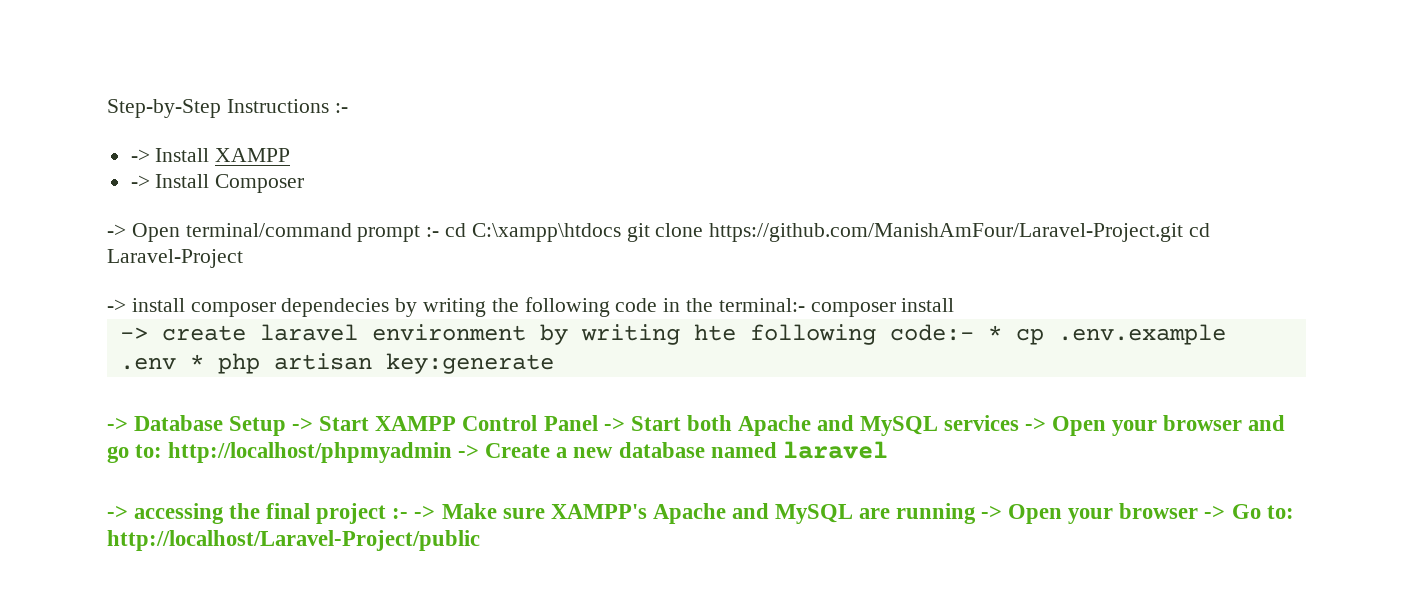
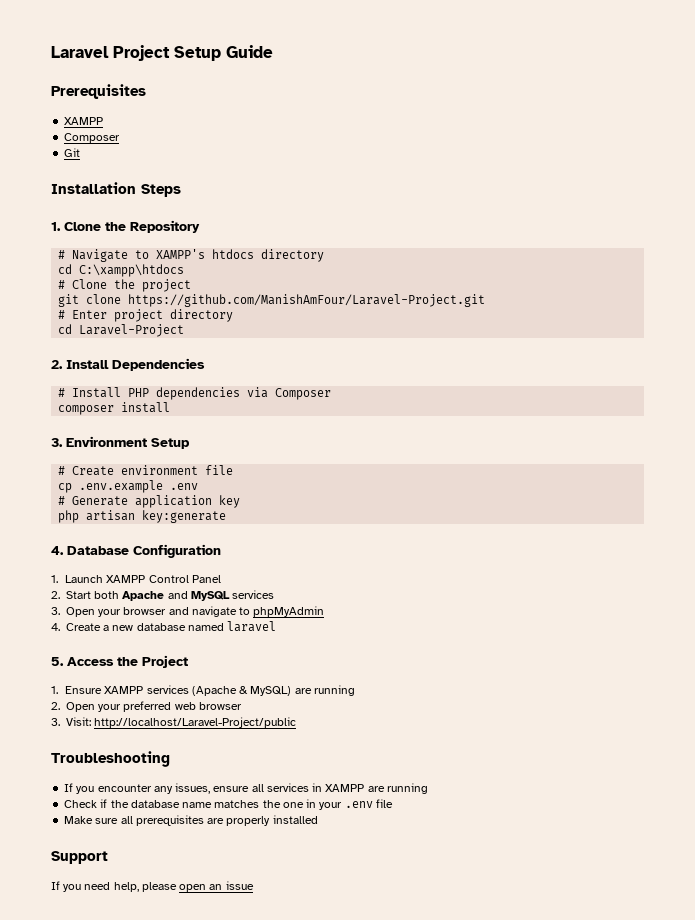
- Step-by-Step Instructions :-
- -> Install XAMPP
- -> Install Composer
- -> Open terminal/command prompt :- cd C:\xampp\htdocs git clone https://github.com/ManishAmFour/Laravel-Project.git cd Laravel-Project
- -> install composer dependecies by writing the following code in the terminal:- composer install
- -> create laravel environment by writing hte following code:- * cp .env.example .env * php artisan key:generate
+ Laravel Project Setup Guide
+ Prerequisites
+ XAMPP
+ Composer
+ Git
+ Installation Steps
+ 1. Clone the Repository
+ # Navigate to XAMPP's htdocs directory
+ cd C:\xampp\htdocs
+ # Clone the project
+ git clone https://github.com/ManishAmFour/Laravel-Project.git
+ # Enter project directory
+ cd Laravel-Project
+ 2. Install Dependencies
+ # Install PHP dependencies via Composer
+ composer install
+ 3. Environment Setup
+ # Create environment file
+ cp .env.example .env
+ # Generate application key
+ php artisan key:generate
- -> Database Setup -> Start XAMPP Control Panel -> Start both Apache and MySQL services -> Open your browser and go to: http://localhost/phpmyadmin -> Create a new database named laravel
+ 4. Database Configuration
+ 1. Launch XAMPP Control Panel
+ 2. Start both Apache and MySQL services
+ 3. Open your browser and navigate to phpMyAdmin
+ 4. Create a new database named laravel
- -> accessing the final project :- -> Make sure XAMPP's Apache and MySQL are running -> Open your browser -> Go to: http://localhost/Laravel-Project/public
+ 5. Access the Project
+ 1. Ensure XAMPP services (Apache & MySQL) are running
+ 2. Open your preferred web browser
+ 3. Visit: http://localhost/Laravel-Project/public
+ Troubleshooting
+ If you encounter any issues, ensure all services in XAMPP are running
+ Check if the database name matches the one in your .env file
+ Make sure all prerequisites are properly installed
+ Support
+ If you need help, please open an issue

